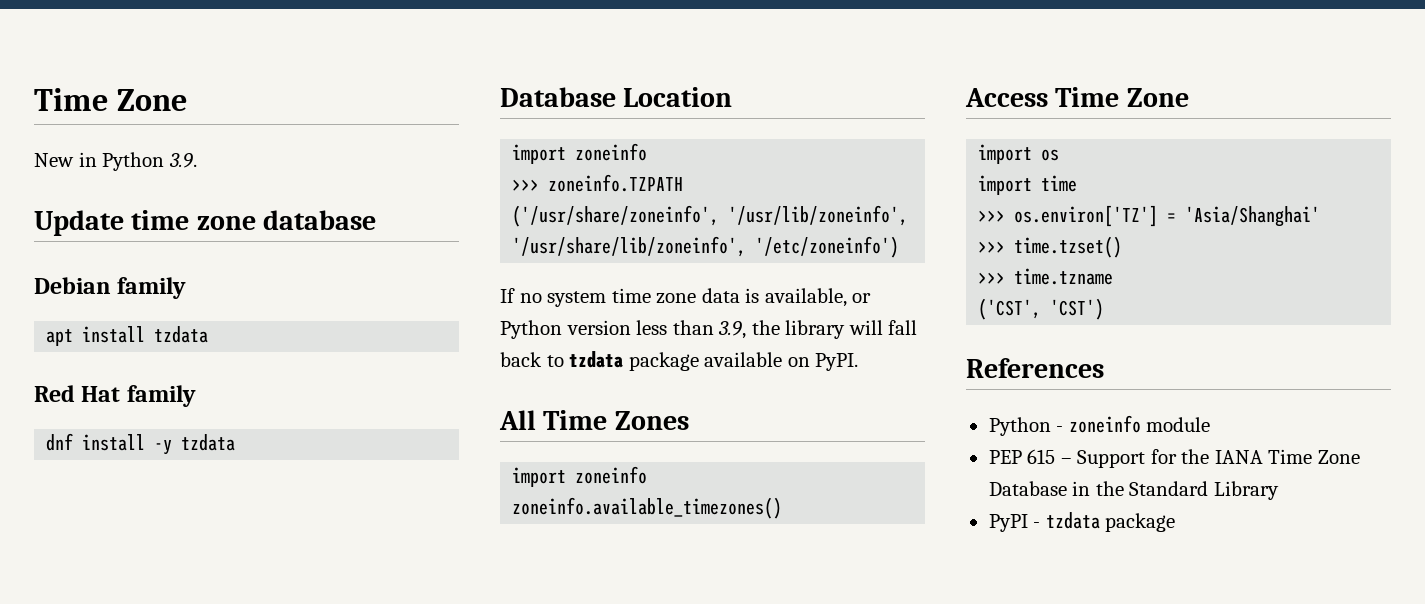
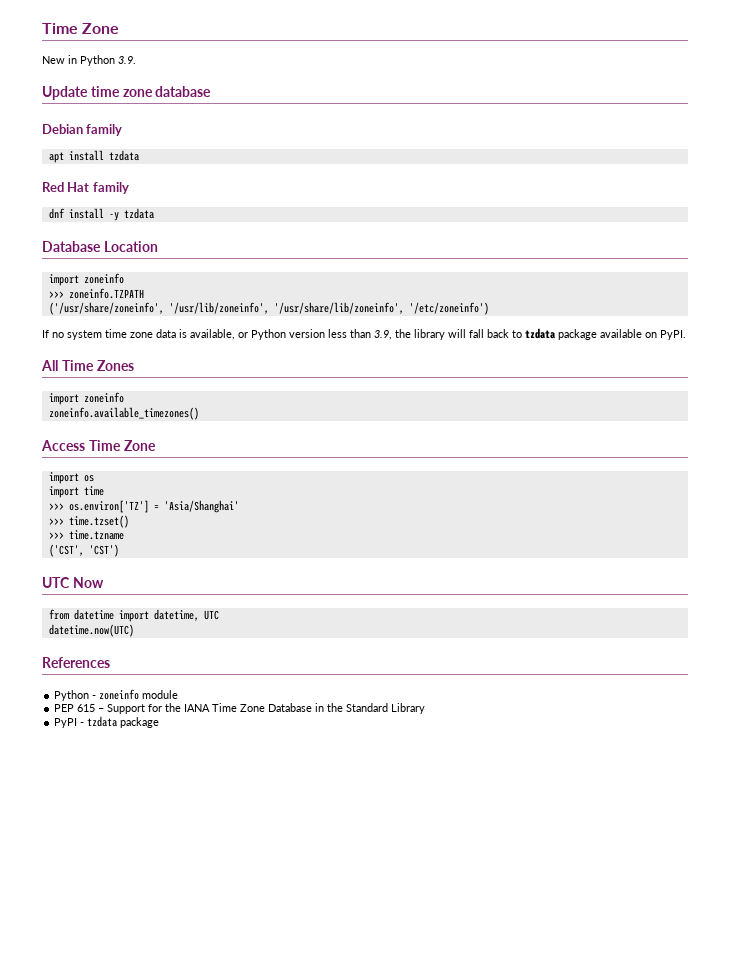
+ UTC Now
+ from datetime import datetime, UTC
+ datetime.now(UTC)

